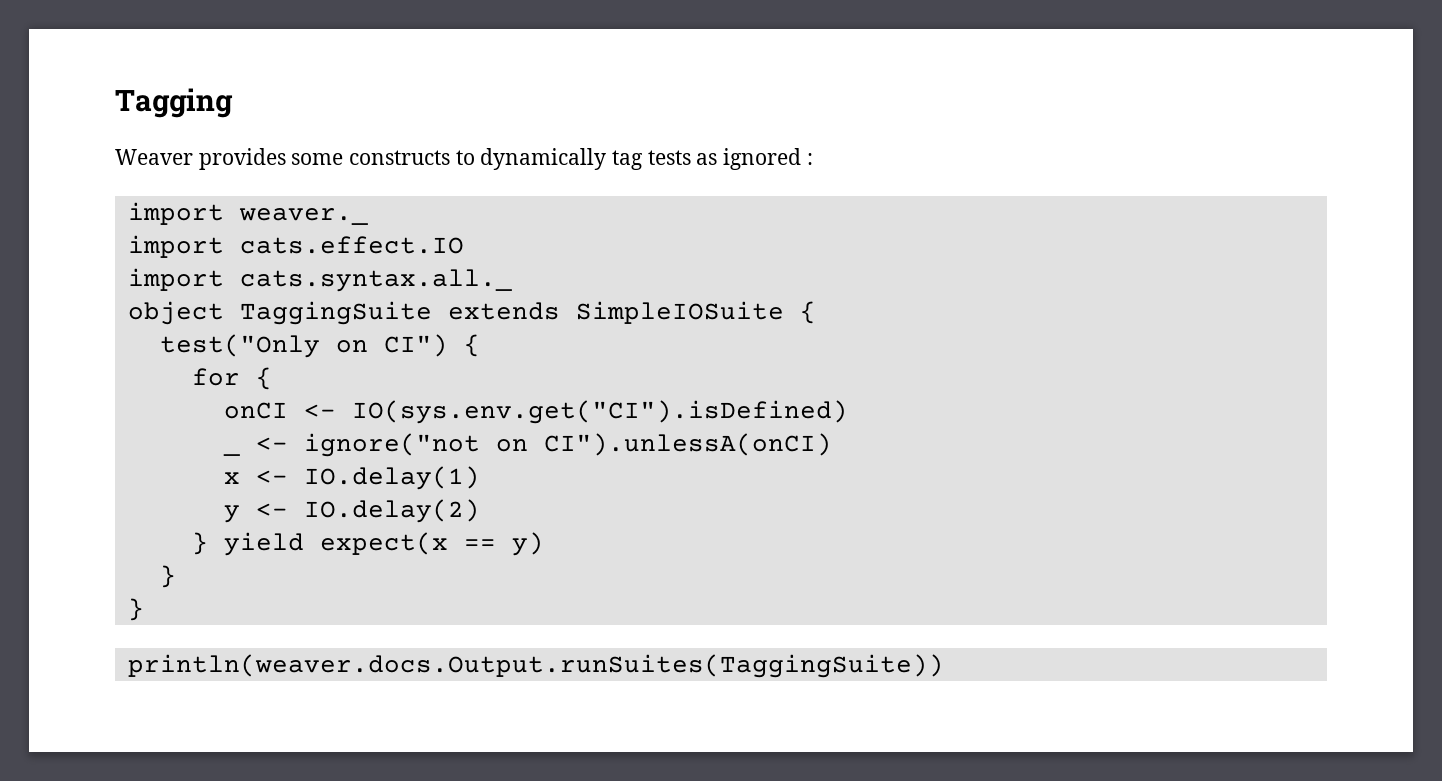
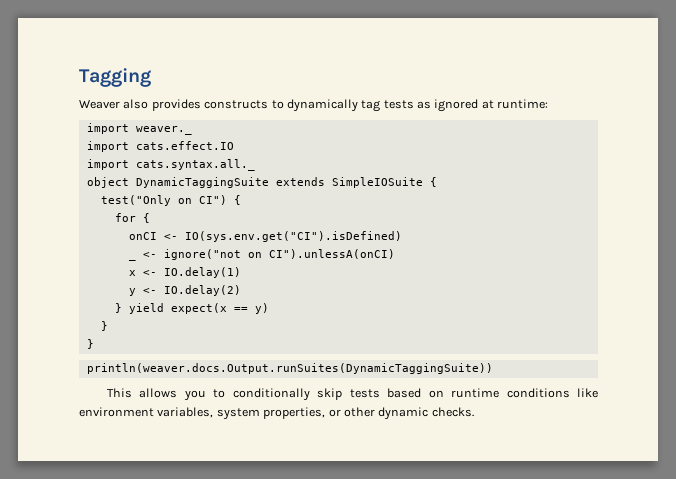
- Weaver provides some constructs to dynamically tag tests as ignored :
+ Weaver also provides constructs to dynamically tag tests as ignored at runtime:
- object TaggingSuite extends SimpleIOSuite {
+ object DynamicTaggingSuite extends SimpleIOSuite {
- println(weaver.docs.Output.runSuites(TaggingSuite))
+ println(weaver.docs.Output.runSuites(DynamicTaggingSuite))
+ This allows you to conditionally skip tests based on runtime conditions like environment variables, system properties, or other dynamic checks.

